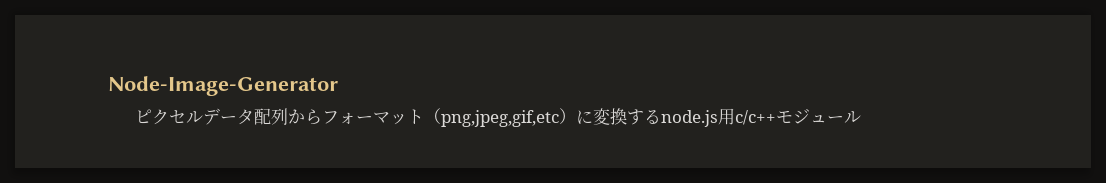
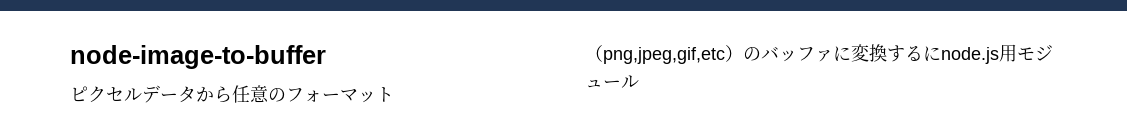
- Node-Image-Generator
+ node-image-to-buffer
- ピクセルデータ配列からフォーマット（png,jpeg,gif,etc）に変換するnode.js用c/c++モジュール
+ ピクセルデータから任意のフォーマット（png,jpeg,gif,etc）のバッファに変換するにnode.js用モジュール

